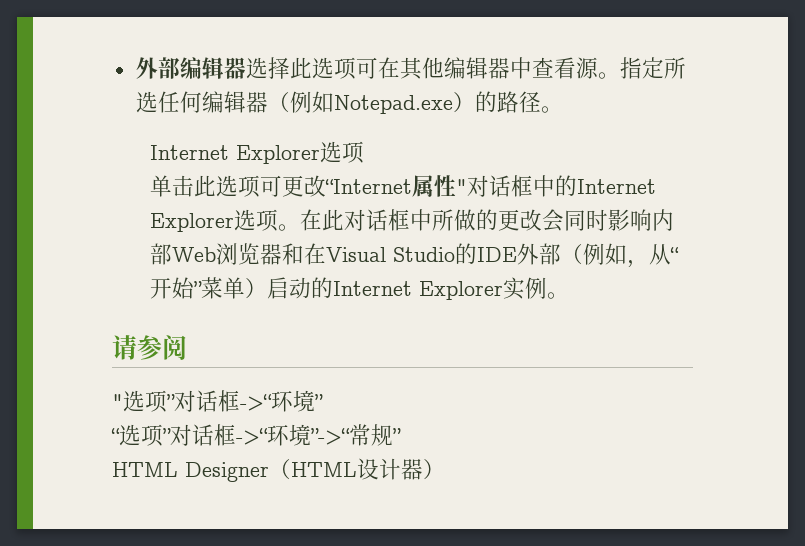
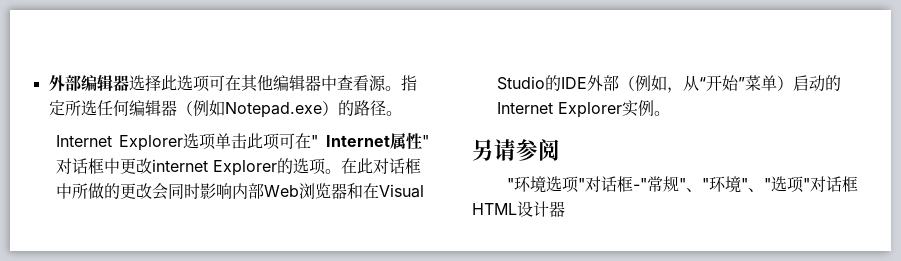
  指定所选任何编辑器（例如Notepad.exe）的路径。
- Internet Explorer选项
- 单击此选项可更改“Internet属性"对话框中的Internet Explorer选项。
+ Internet Explorer选项单击此项可在" Internet属性"对话框中更改internet Explorer的选项。
- 请参阅
+ 另请参阅
- "选项”对话框->“环境”
- “选项”对话框->“环境”->“常规”
- HTML Designer（HTML设计器）
+ "环境选项"对话框-"常规"、"环境"、"选项"对话框HTML设计器

